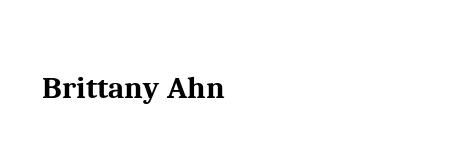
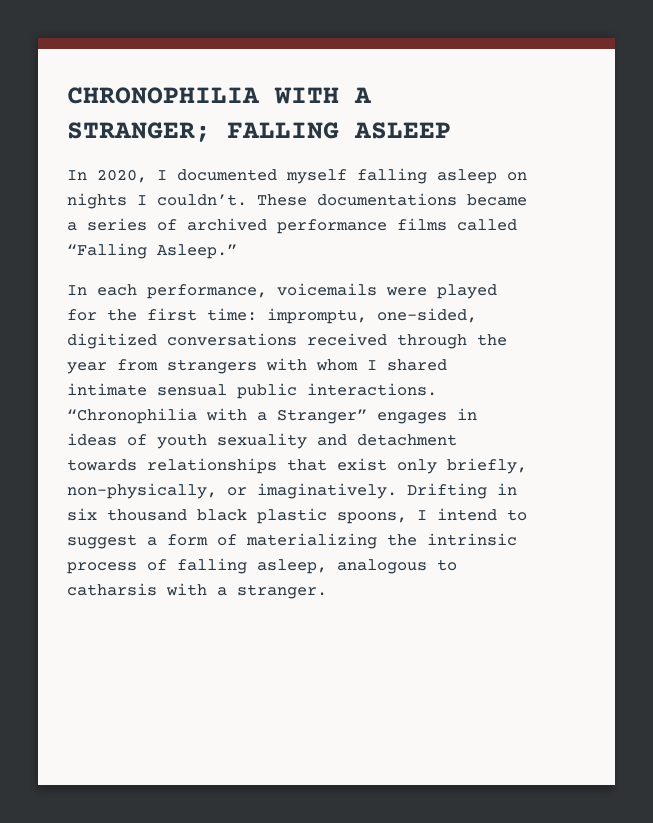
- Brittany Ahn
+ CHRONOPHILIA WITH A STRANGER; FALLING ASLEEP
+ In 2020, I documented myself falling asleep on nights I couldn’t. These documentations became a series of archived performance films called “Falling Asleep.”
+ In each performance, voicemails were played for the first time: impromptu, one-sided, digitized conversations received through the year from strangers with whom I shared intimate sensual public interactions. “Chronophilia with a Stranger” engages in ideas of youth sexuality and detachment towards relationships that exist only briefly, non-physically, or imaginatively. Drifting in six thousand black plastic spoons, I intend to suggest a form of materializing the intrinsic process of falling asleep, analogous to catharsis with a stranger.

